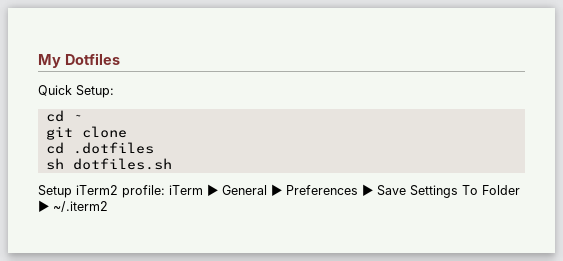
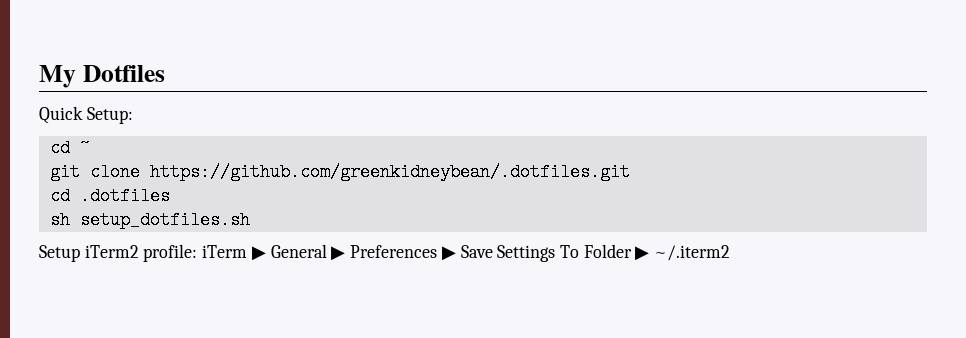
- git clone
+ git clone https://github.com/greenkidneybean/.dotfiles.git
- sh dotfiles.sh
+ sh setup_dotfiles.sh

